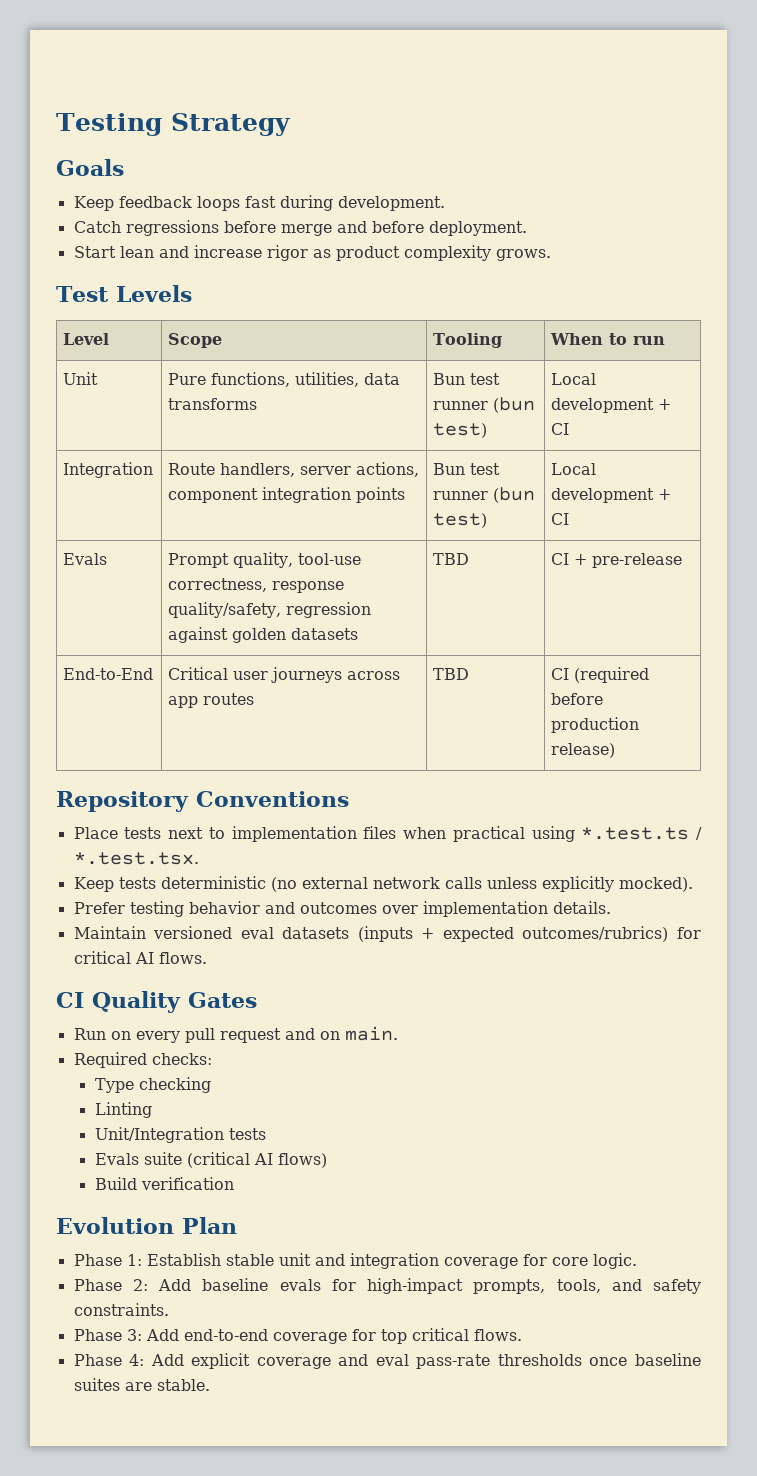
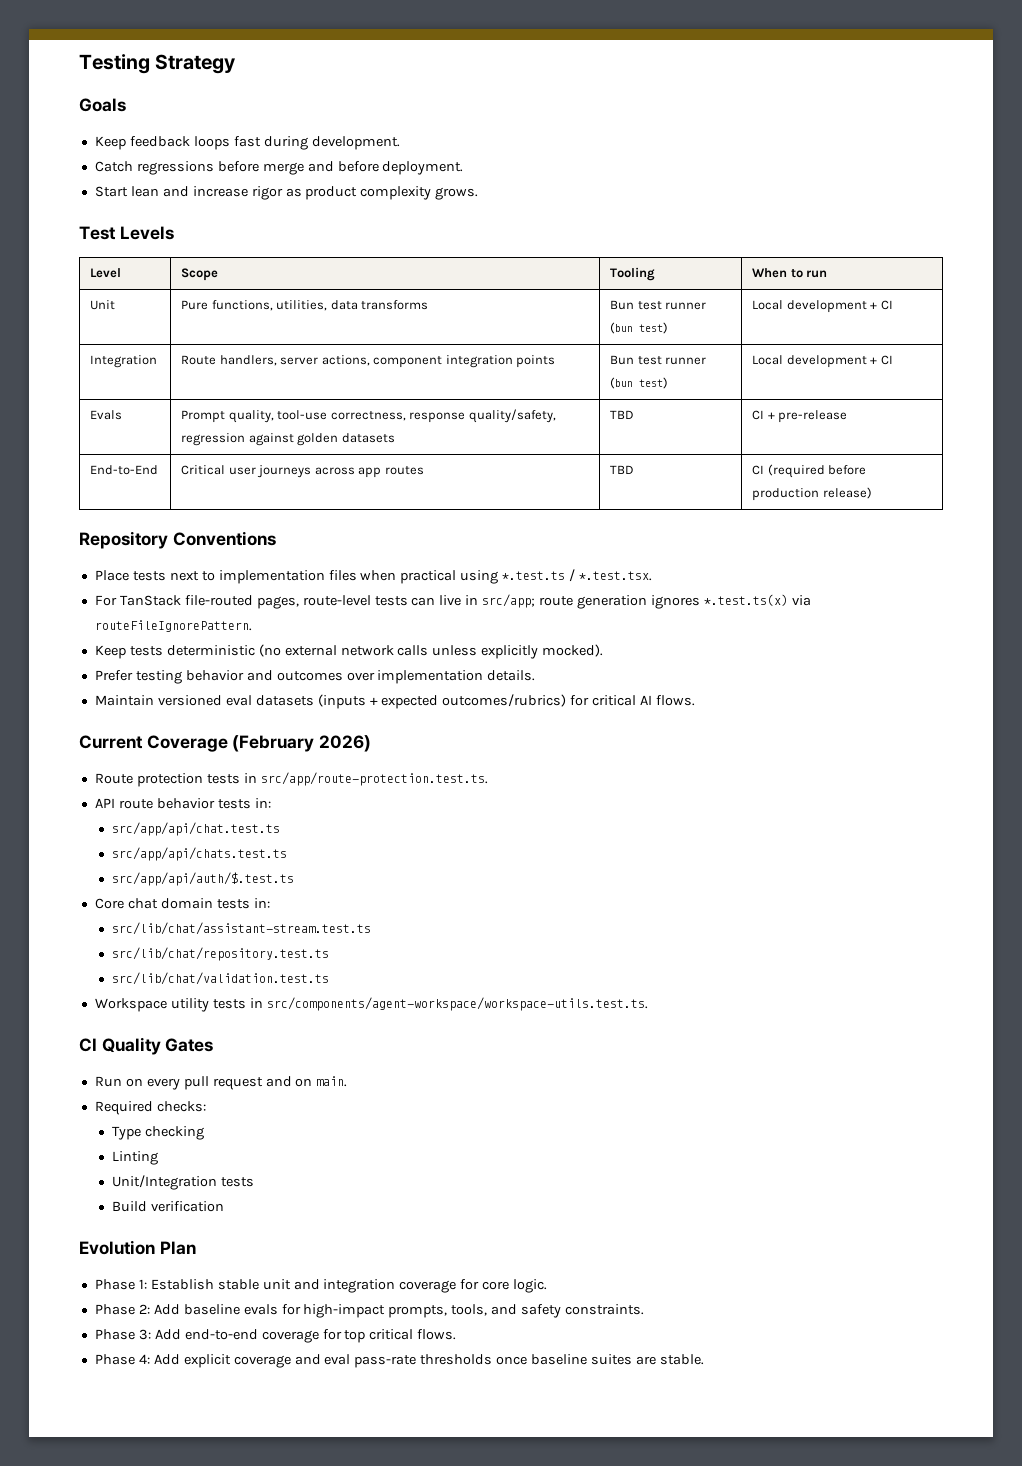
+ For TanStack file-routed pages, route-level tests can live in src/app; route generation ignores *.test.ts(x) via routeFileIgnorePattern.
+ Current Coverage (February 2026)
+ Route protection tests in src/app/route-protection.test.ts.
+ API route behavior tests in:
+ src/app/api/chat.test.ts
+ src/app/api/chats.test.ts
+ src/app/api/auth/$.test.ts
+ Core chat domain tests in:
+ src/lib/chat/assistant-stream.test.ts
+ src/lib/chat/repository.test.ts
+ src/lib/chat/validation.test.ts
+ Workspace utility tests in src/components/agent-workspace/workspace-utils.test.ts.
- Evals suite (critical AI flows)

